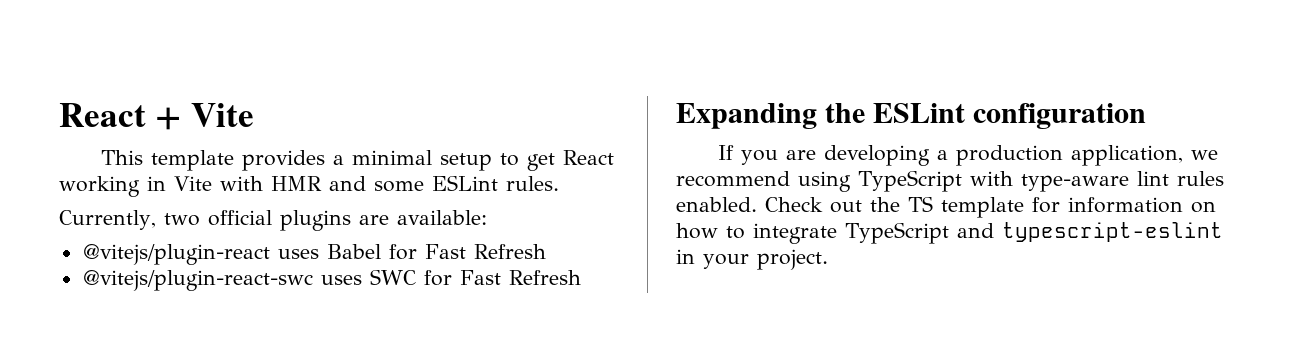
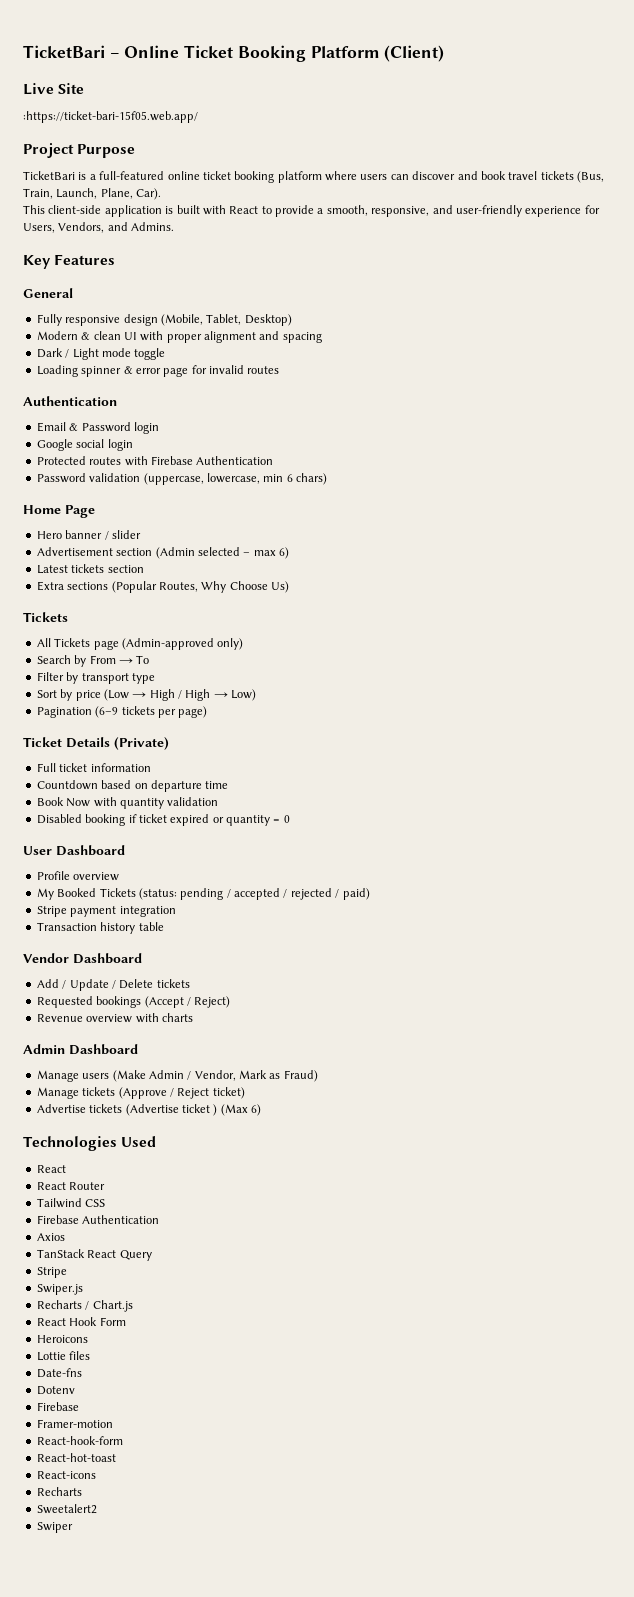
- React + Vite
- This template provides a minimal setup to get React working in Vite with HMR and some ESLint rules.
- Currently, two official plugins are available:
- @vitejs/plugin-react uses Babel for Fast Refresh
- @vitejs/plugin-react-swc uses SWC for Fast Refresh
- Expanding the ESLint configuration
- If you are developing a production application, we recommend using TypeScript with type-aware lint rules enabled. Check out the TS template for information on how to integrate TypeScript and typescript-eslint in your project.
+ TicketBari – Online Ticket Booking Platform (Client)
+ Live Site
+ :https://ticket-bari-15f05.web.app/
+ Project Purpose
+ TicketBari is a full-featured online ticket booking platform where users can discover and book travel tickets (Bus, Train, Launch, Plane, Car).
+ This client-side application is built with React to provide a smooth, responsive, and user-friendly experience for Users, Vendors, and Admins.
+ Key Features
+ General
+ Fully responsive design (Mobile, Tablet, Desktop)
+ Modern & clean UI with proper alignment and spacing
+ Dark / Light mode toggle
+ Loading spinner & error page for invalid routes
+ Authentication
+ Email & Password login
+ Google social login
+ Protected routes with Firebase Authentication
+ Password validation (uppercase, lowercase, min 6 chars)
+ Home Page
+ Hero banner / slider
+ Advertisement section (Admin selected – max 6)
+ Latest tickets section
+ Extra sections (Popular Routes, Why Choose Us)
+ Tickets
+ All Tickets page (Admin-approved only)
+ Search by From → To
+ Filter by transport type
+ Sort by price (Low → High / High → Low)
+ Pagination (6–9 tickets per page)
+ Ticket Details (Private)
+ Full ticket information
+ Countdown based on departure time
+ Book Now with quantity validation
+ Disabled booking if ticket expired or quantity = 0
+ User Dashboard
+ Profile overview
+ My Booked Tickets (status: pending / accepted / rejected / paid)
+ Stripe payment integration
+ Transaction history table
+ Vendor Dashboard
+ Add / Update / Delete tickets
+ Requested bookings (Accept / Reject)
+ Revenue overview with charts
+ Admin Dashboard
+ Manage users (Make Admin / Vendor, Mark as Fraud)
+ Manage tickets (Approve / Reject ticket)
+ Advertise tickets (Advertise ticket ) (Max 6)
+ Technologies Used
+ React
+ React Router
+ Tailwind CSS
+ Firebase Authentication
+ Axios
+ TanStack React Query
+ Stripe
+ Swiper.js
+ Recharts / Chart.js
+ React Hook Form
+ Heroicons
+ Lottie files
+ Date-fns
+ Dotenv
+ Firebase
+ Framer-motion
+ React-hook-form
+ React-hot-toast
+ React-icons
+ Recharts
+ Sweetalert2
+ Swiper

